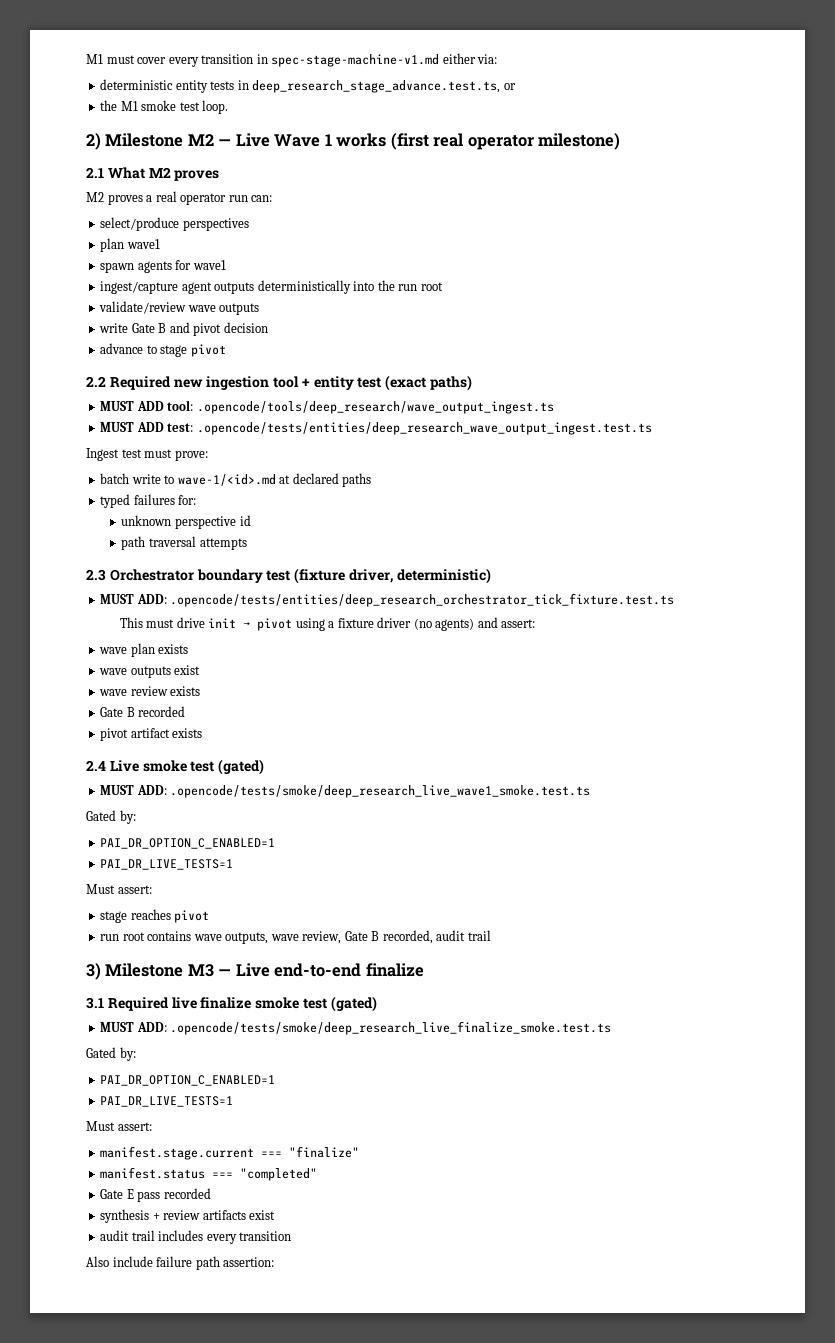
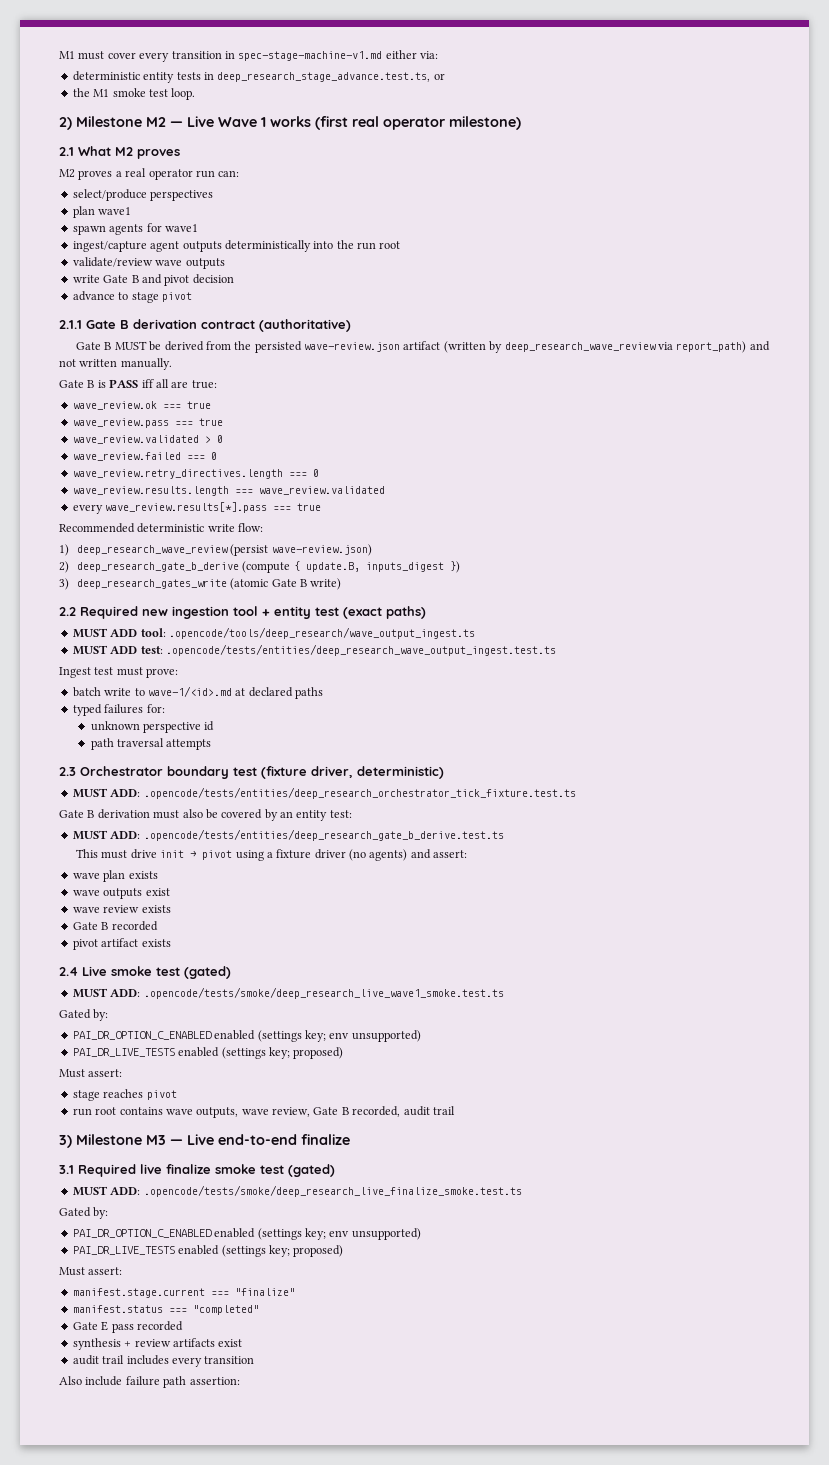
+ 2.1.1 Gate B derivation contract (authoritative)
+ Gate B MUST be derived from the persisted wave-review.json artifact (written by deep_research_wave_review via report_path) and not written manually.
+ Gate B is PASS iff all are true:
+ wave_review.ok === true
+ wave_review.pass === true
+ wave_review.validated > 0
+ wave_review.failed === 0
+ wave_review.retry_directives.length === 0
+ wave_review.results.length === wave_review.validated
+ every wave_review.results[*].pass === true
+ Recommended deterministic write flow:
+ 1) deep_research_wave_review (persist wave-review.json)
+ 2) deep_research_gate_b_derive (compute { update.B, inputs_digest })
+ 3) deep_research_gates_write (atomic Gate B write)
+ Gate B derivation must also be covered by an entity test:
+ MUST ADD: .opencode/tests/entities/deep_research_gate_b_derive.test.ts
  MUST ADD: .opencode/tests/smoke/deep_research_live_wave1_smoke.test.ts
  Gated by:
- PAI_DR_OPTION_C_ENABLED=1
- PAI_DR_LIVE_TESTS=1
+ PAI_DR_OPTION_C_ENABLED enabled (settings key; env unsupported)
+ PAI_DR_LIVE_TESTS enabled (settings key; proposed)
  MUST ADD: .opencode/tests/smoke/deep_research_live_finalize_smoke.test.ts
  Gated by:
- PAI_DR_OPTION_C_ENABLED=1
- PAI_DR_LIVE_TESTS=1
+ PAI_DR_OPTION_C_ENABLED enabled (settings key; env unsupported)
+ PAI_DR_LIVE_TESTS enabled (settings key; proposed)

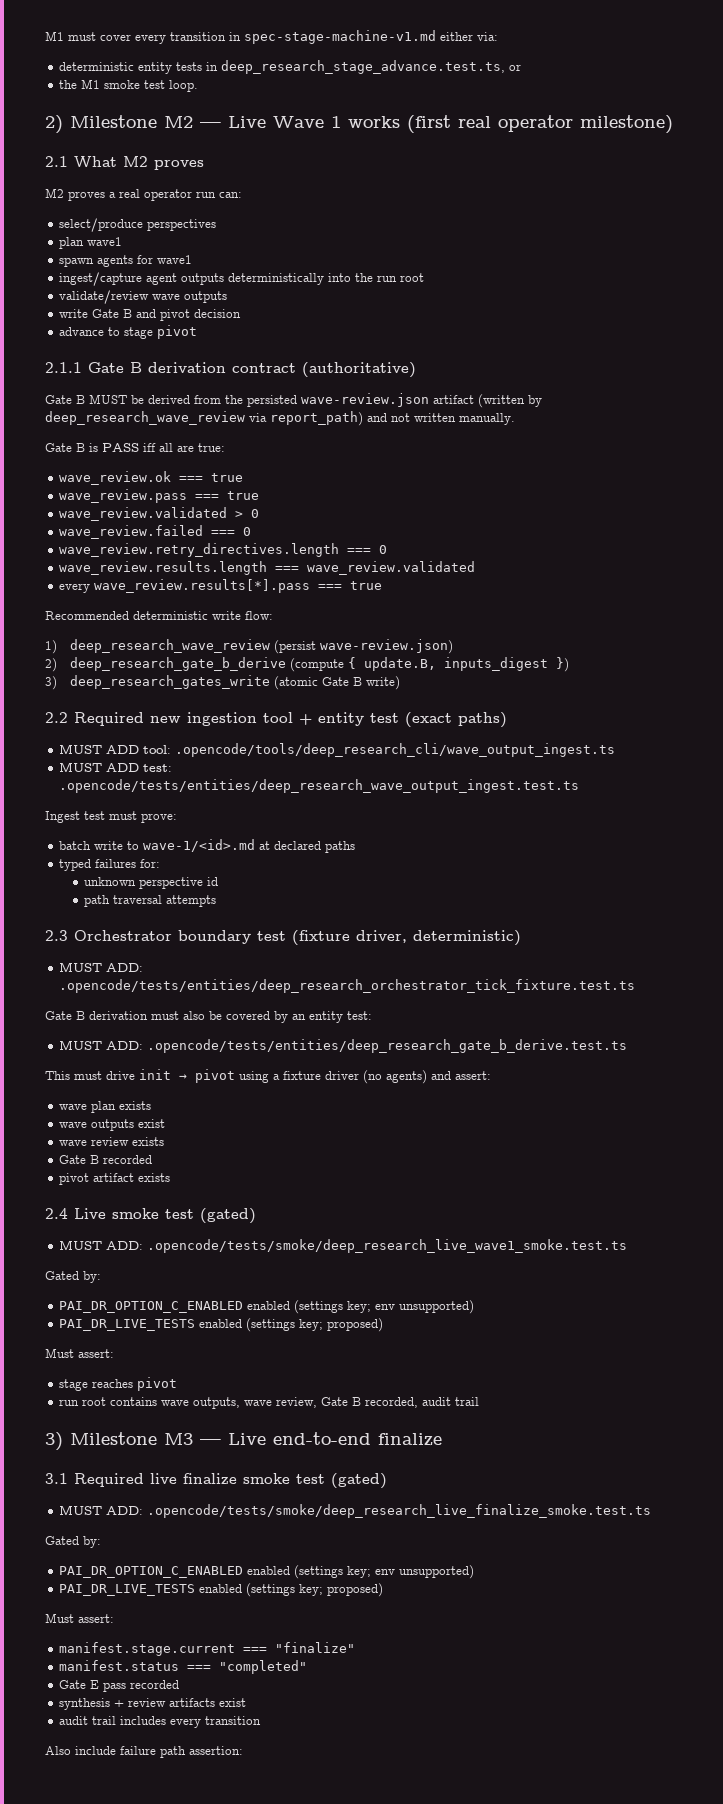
- MUST ADD tool: .opencode/tools/deep_research/wave_output_ingest.ts
+ MUST ADD tool: .opencode/tools/deep_research_cli/wave_output_ingest.ts

